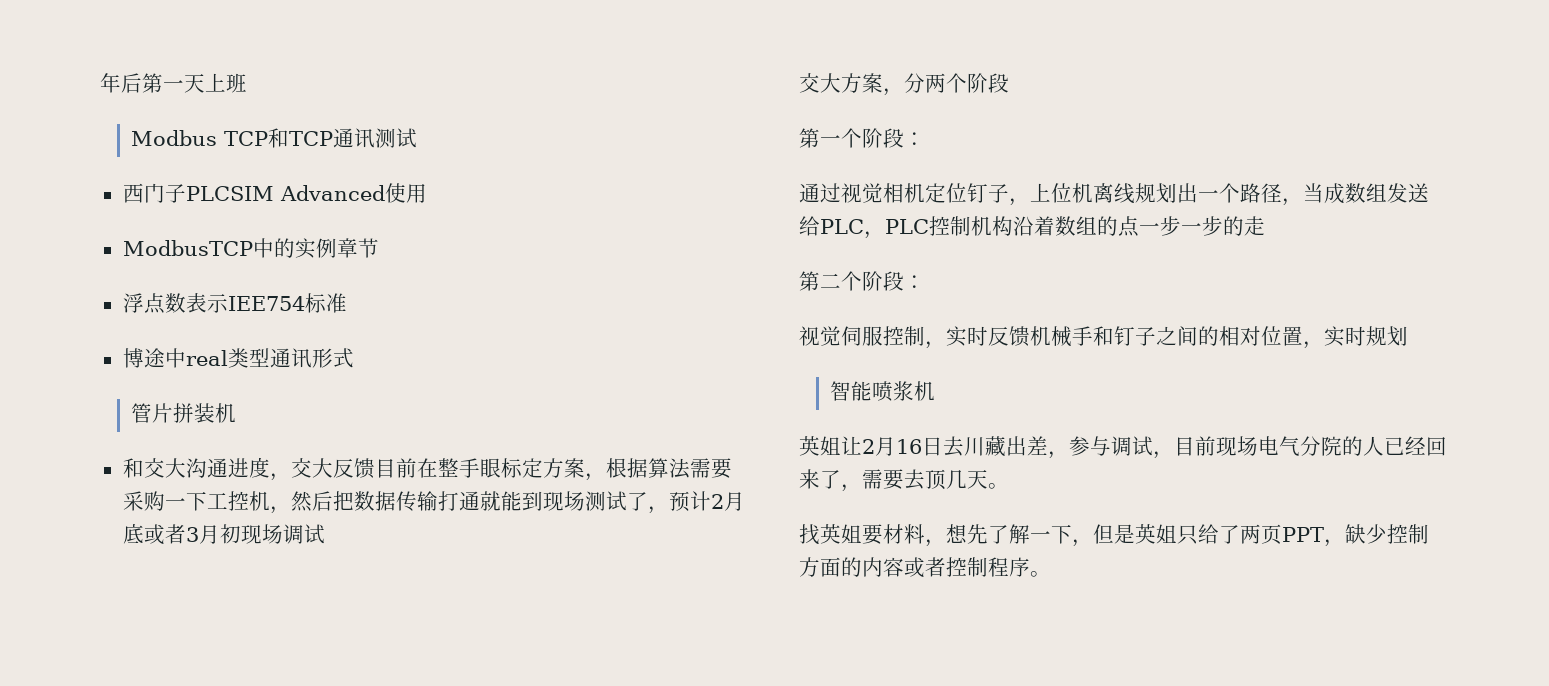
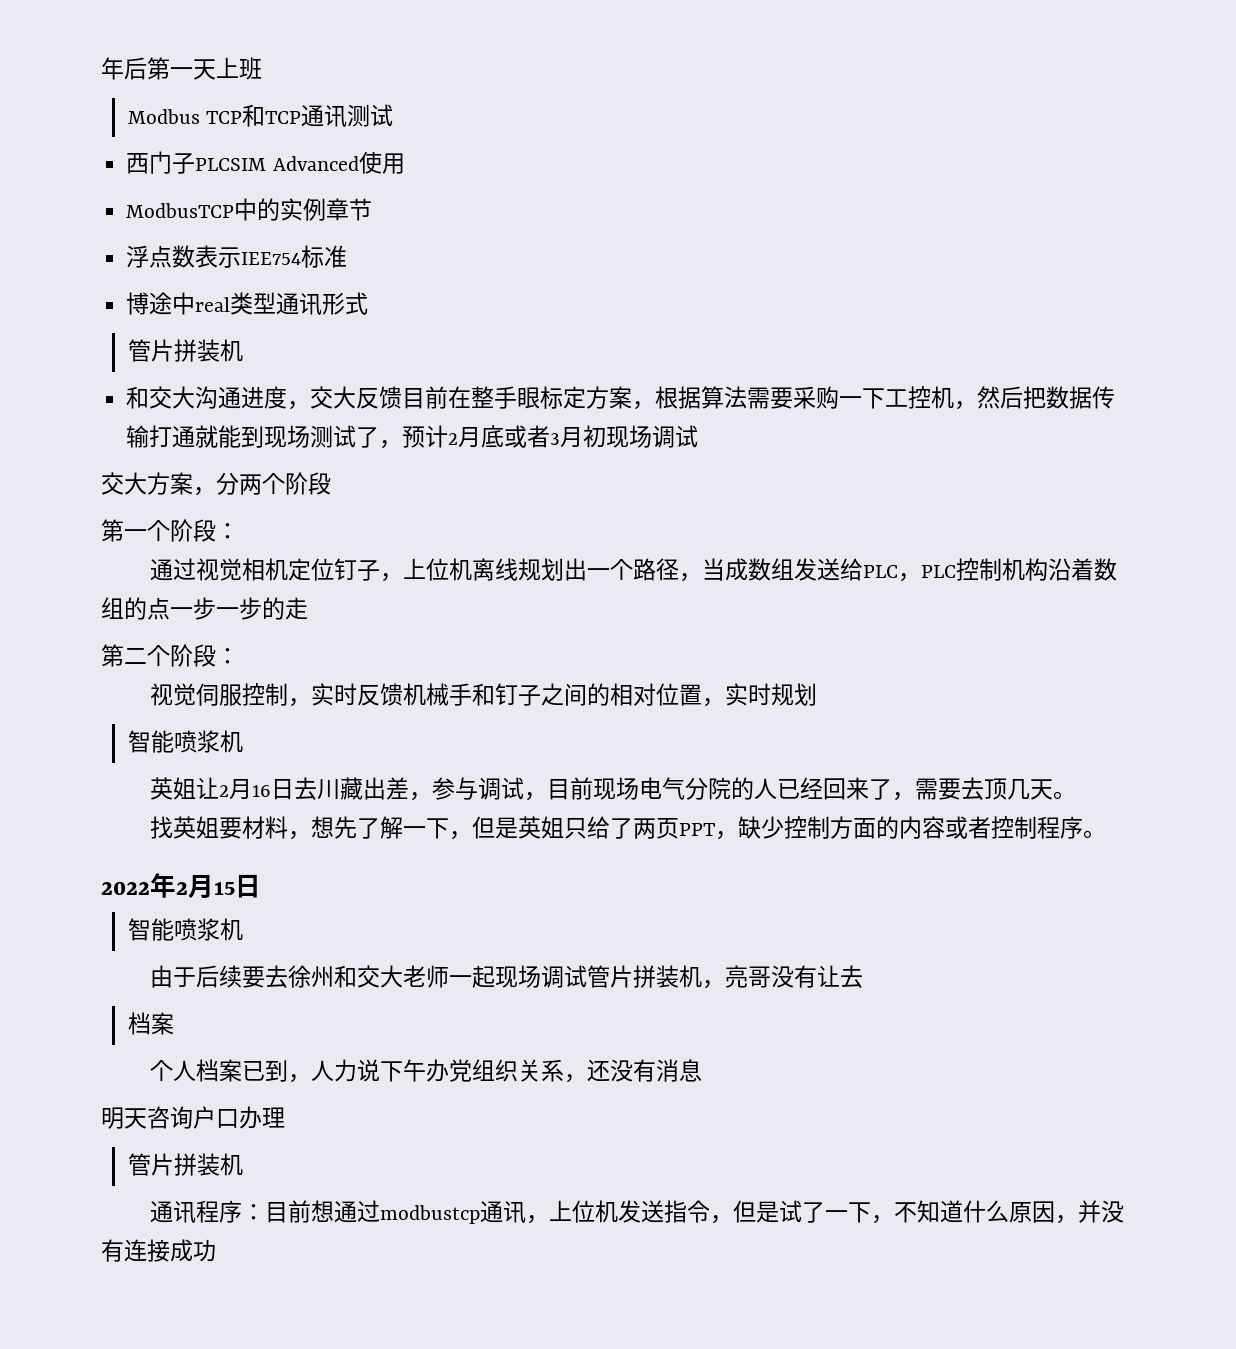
+ 2022年2月15日
+ 智能喷浆机
+ 由于后续要去徐州和交大老师一起现场调试管片拼装机，亮哥没有让去
+ 档案
+ 个人档案已到，人力说下午办党组织关系，还没有消息
+ 明天咨询户口办理
+ 管片拼装机
+ 通讯程序：目前想通过modbustcp通讯，上位机发送指令，但是试了一下，不知道什么原因，并没有连接成功

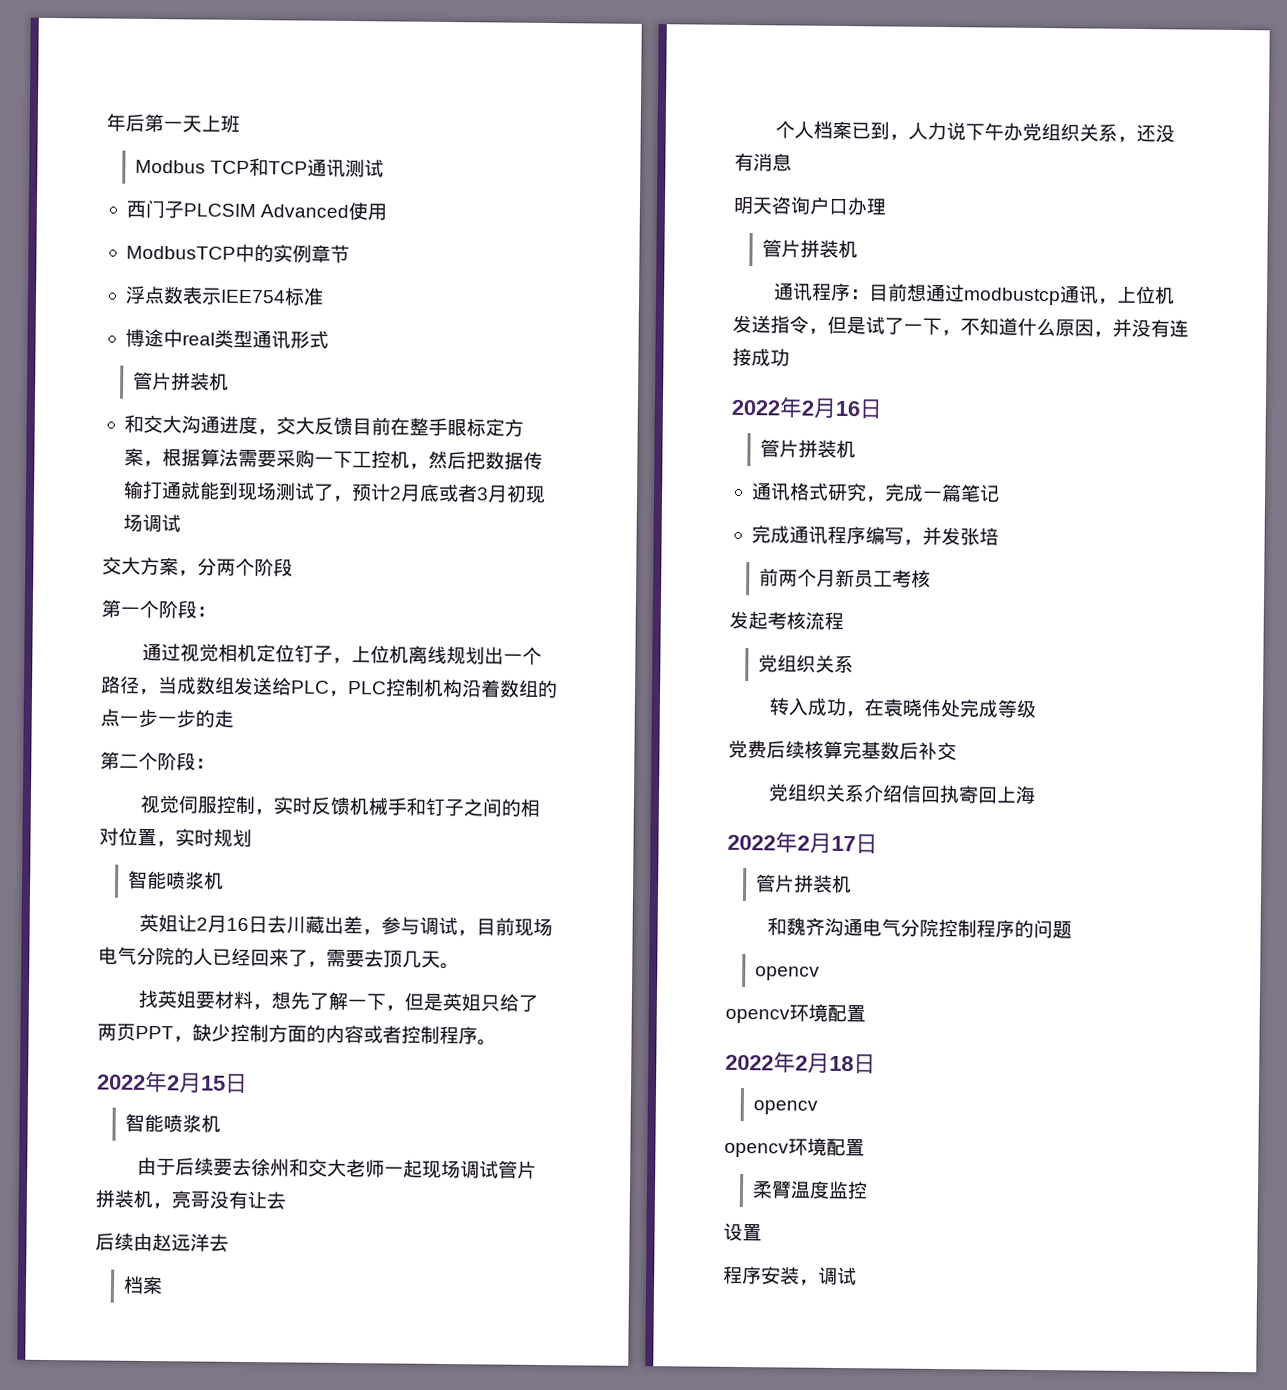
+ 后续由赵远洋去
+ 2022年2月16日
+ 管片拼装机
+ 通讯格式研究，完成一篇笔记
+ 完成通讯程序编写，并发张培
+ 前两个月新员工考核
+ 发起考核流程
+ 党组织关系
+ 转入成功，在袁晓伟处完成等级
+ 党费后续核算完基数后补交
+ 党组织关系介绍信回执寄回上海
+ 2022年2月17日
+ 管片拼装机
+ 和魏齐沟通电气分院控制程序的问题
+ opencv
+ opencv环境配置
+ 2022年2月18日
+ opencv
+ opencv环境配置
+ 柔臂温度监控
+ 设置
+ 程序安装，调试

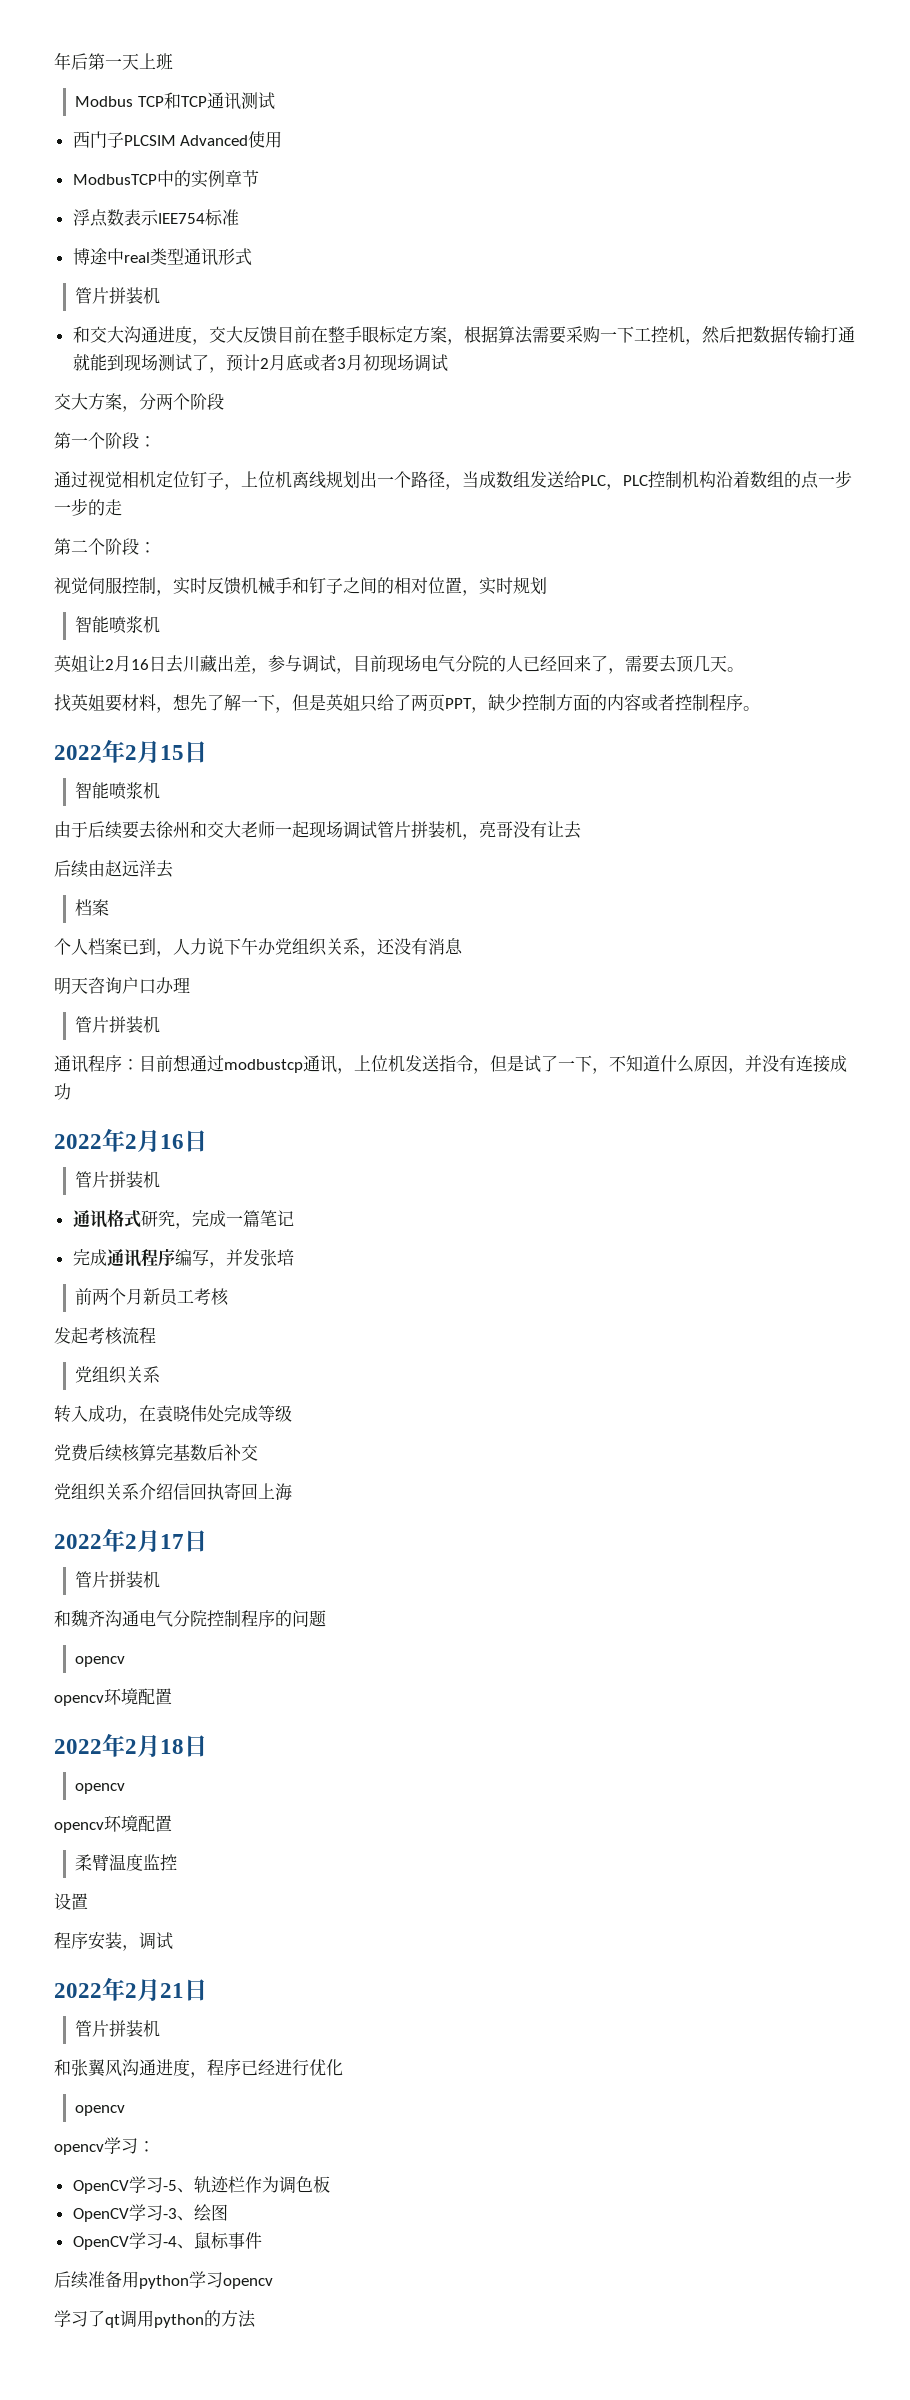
+ 2022年2月21日
+ 管片拼装机
+ 和张翼风沟通进度，程序已经进行优化
+ opencv
+ opencv学习：
+ OpenCV学习-5、轨迹栏作为调色板
+ OpenCV学习-3、绘图
+ OpenCV学习-4、鼠标事件
+ 后续准备用python学习opencv
+ 学习了qt调用python的方法

